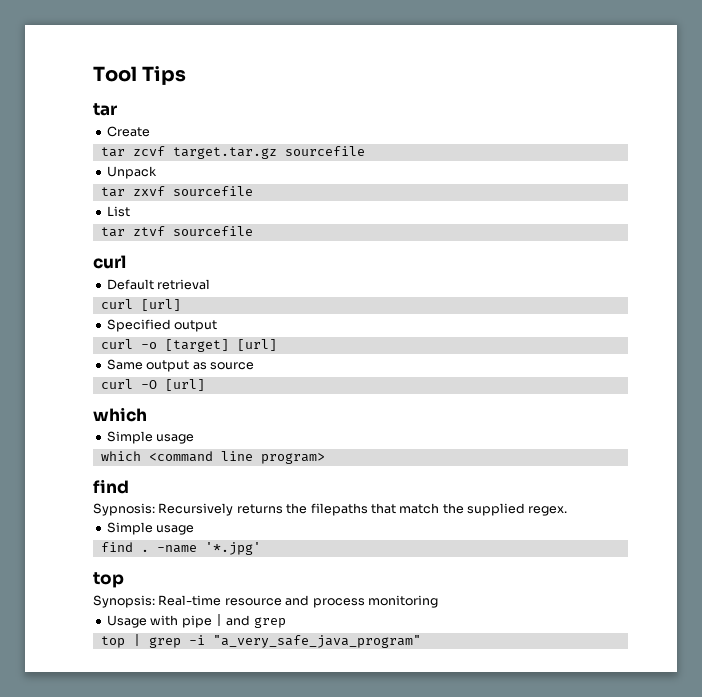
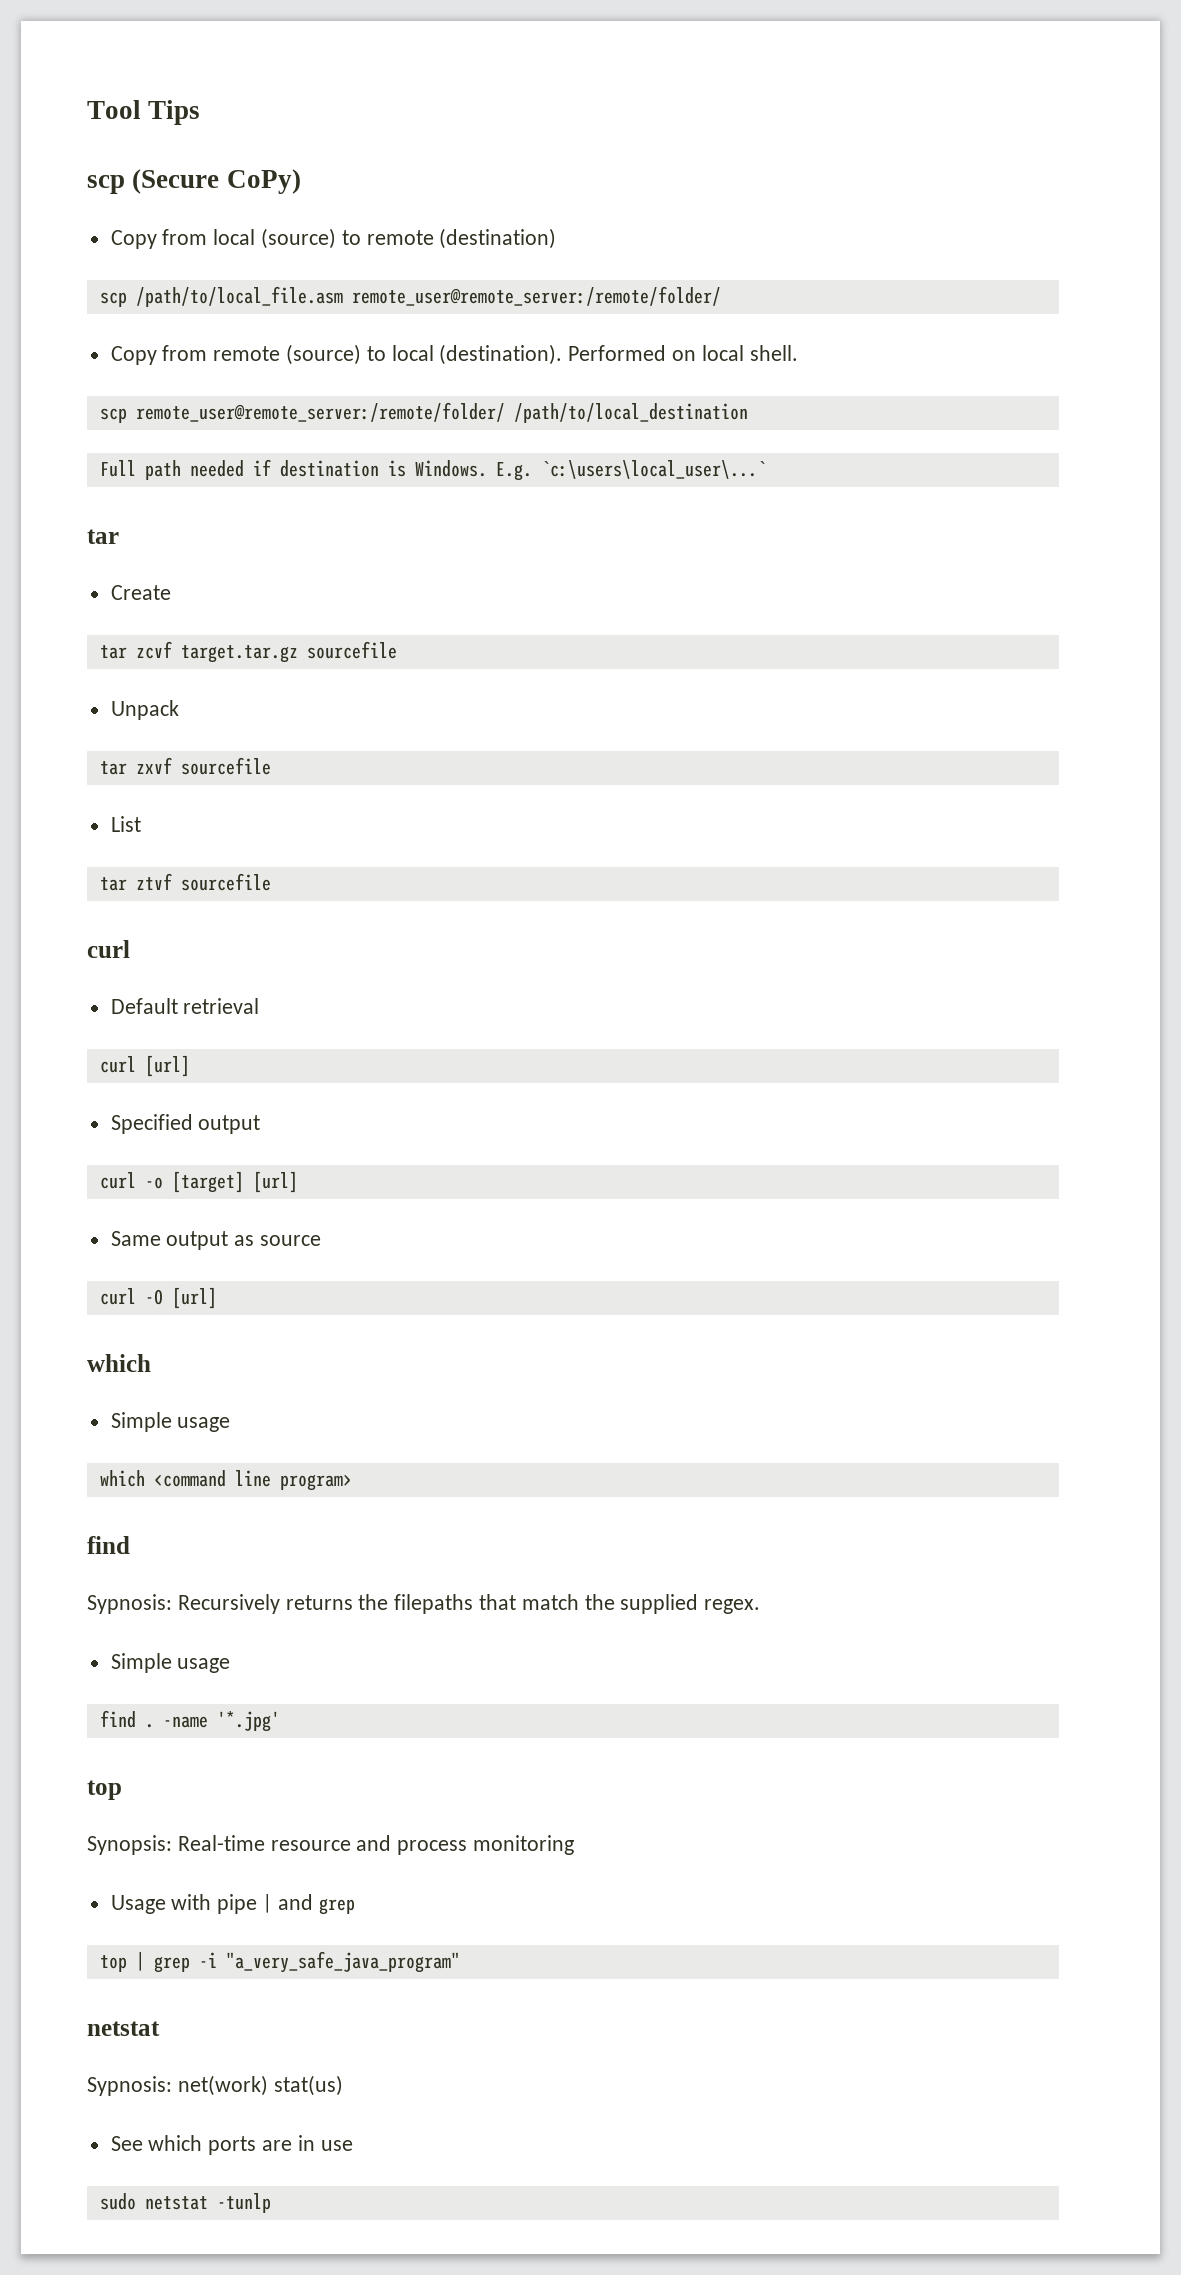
+ scp (Secure CoPy)
+ Copy from local (source) to remote (destination)
+ scp /path/to/local_file.asm remote_user@remote_server:/remote/folder/
+ Copy from remote (source) to local (destination). Performed on local shell.
+ scp remote_user@remote_server:/remote/folder/ /path/to/local_destination
+ Full path needed if destination is Windows. E.g. `c:\users\local_user\...`
  top | grep -i "a_very_safe_java_program"
+ netstat
+ Sypnosis: net(work) stat(us)
+ See which ports are in use
+ sudo netstat -tunlp

